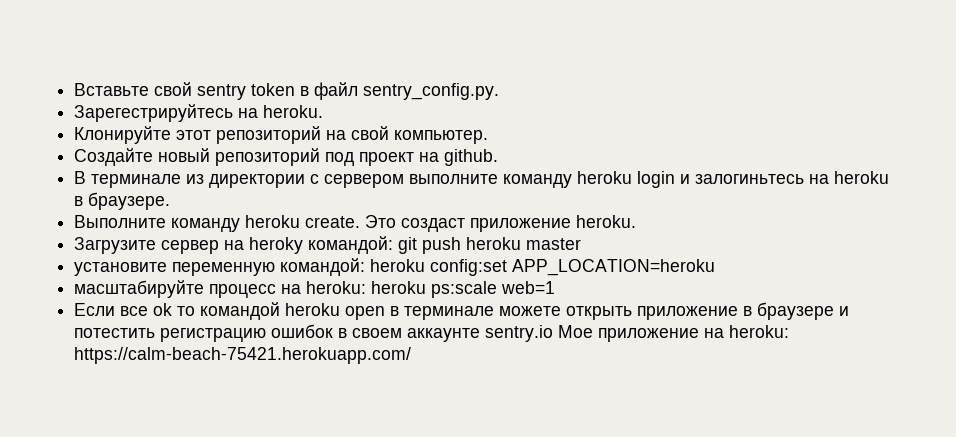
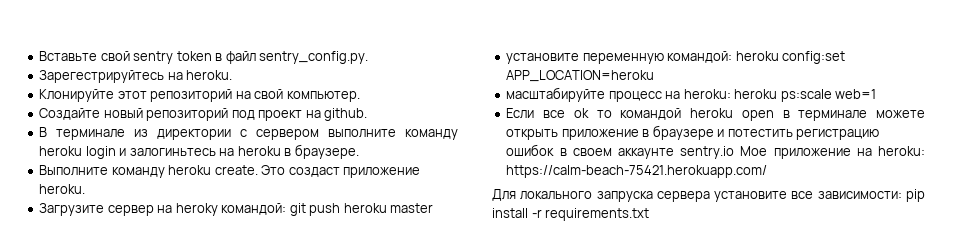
+ Для локального запруска сервера установите все зависимости: pip install -r requirements.txt

